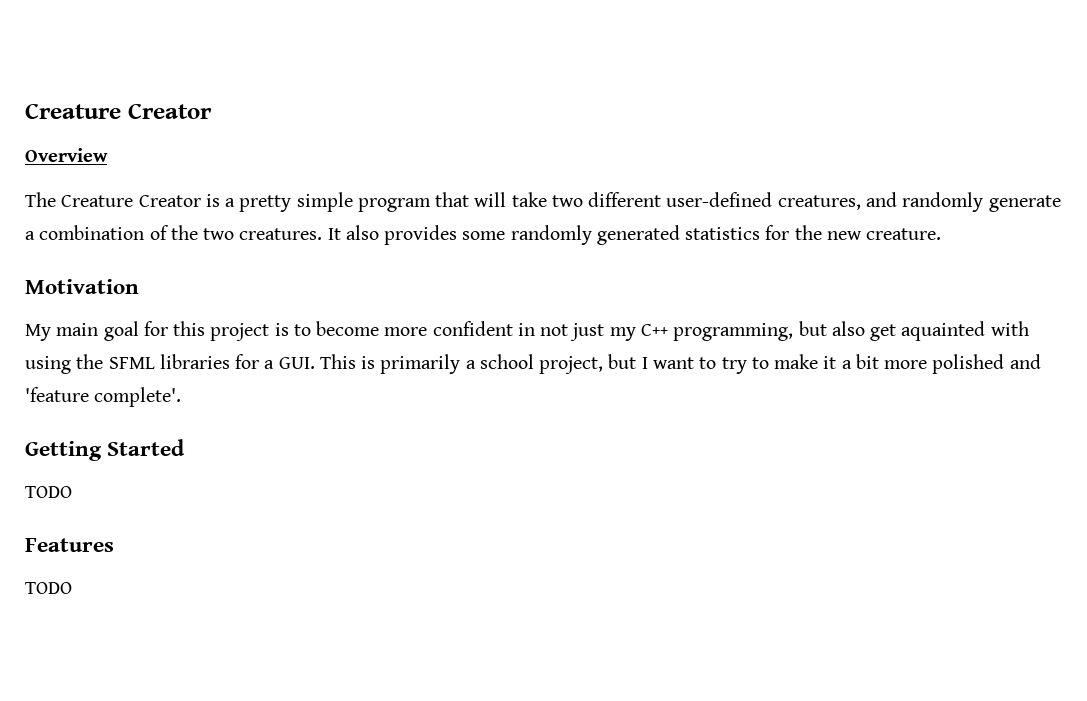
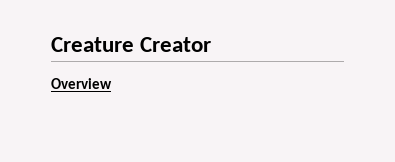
- The Creature Creator is a pretty simple program that will take two different user-defined creatures, and randomly generate a combination of the two creatures. It also provides some randomly generated statistics for the new creature.
- Motivation
- My main goal for this project is to become more confident in not just my C++ programming, but also get aquainted with using the SFML libraries for a GUI. This is primarily a school project, but I want to try to make it a bit more polished and 'feature complete'.
- Getting Started
- TODO
- Features
- TODO

